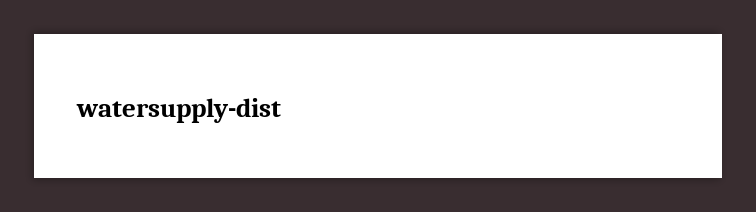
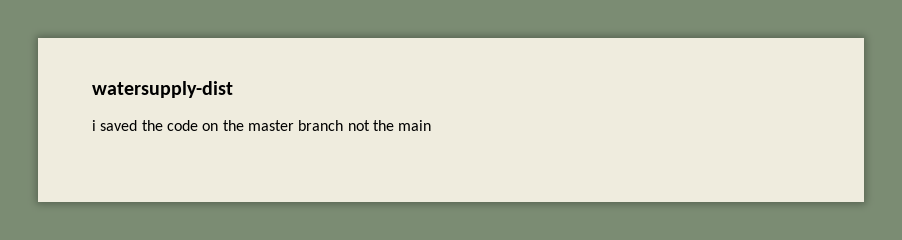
+ i saved the code on the master branch not the main

